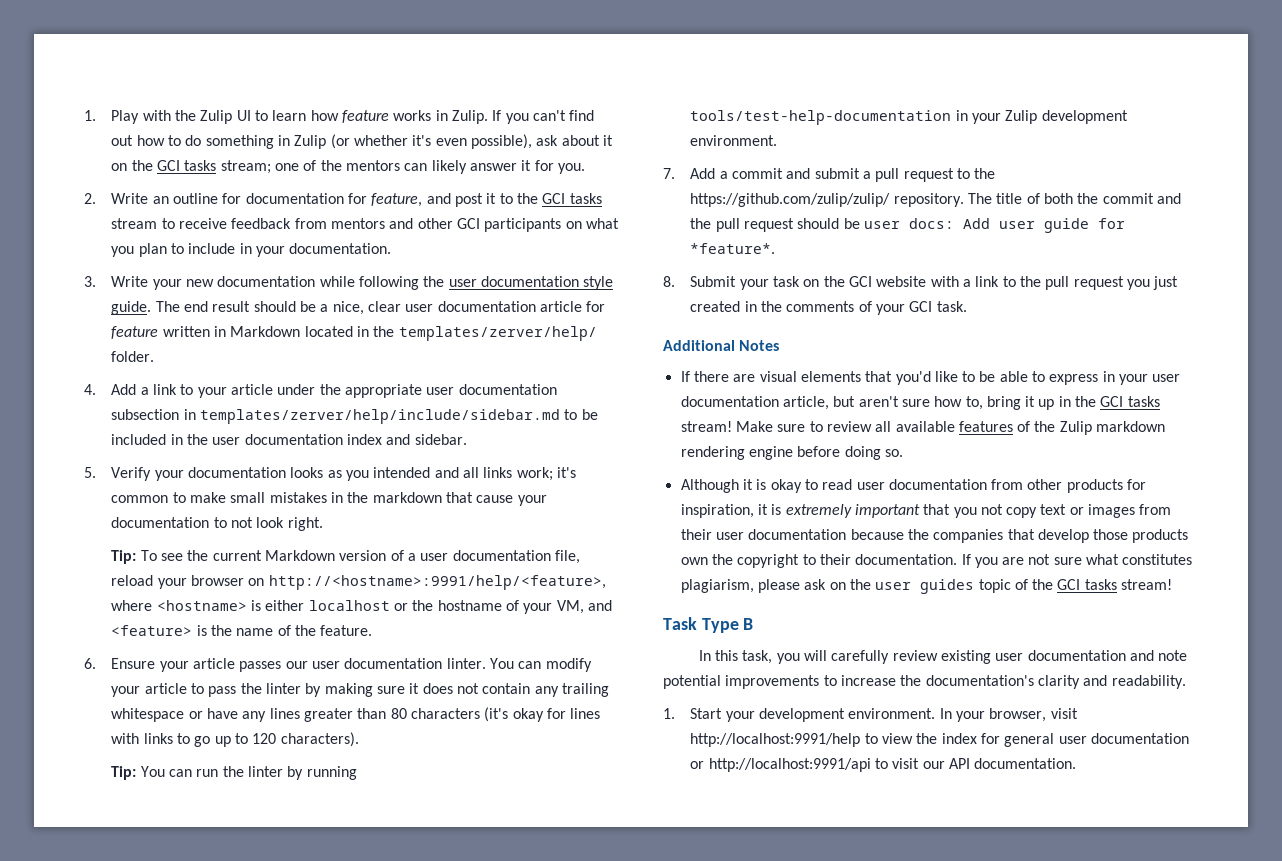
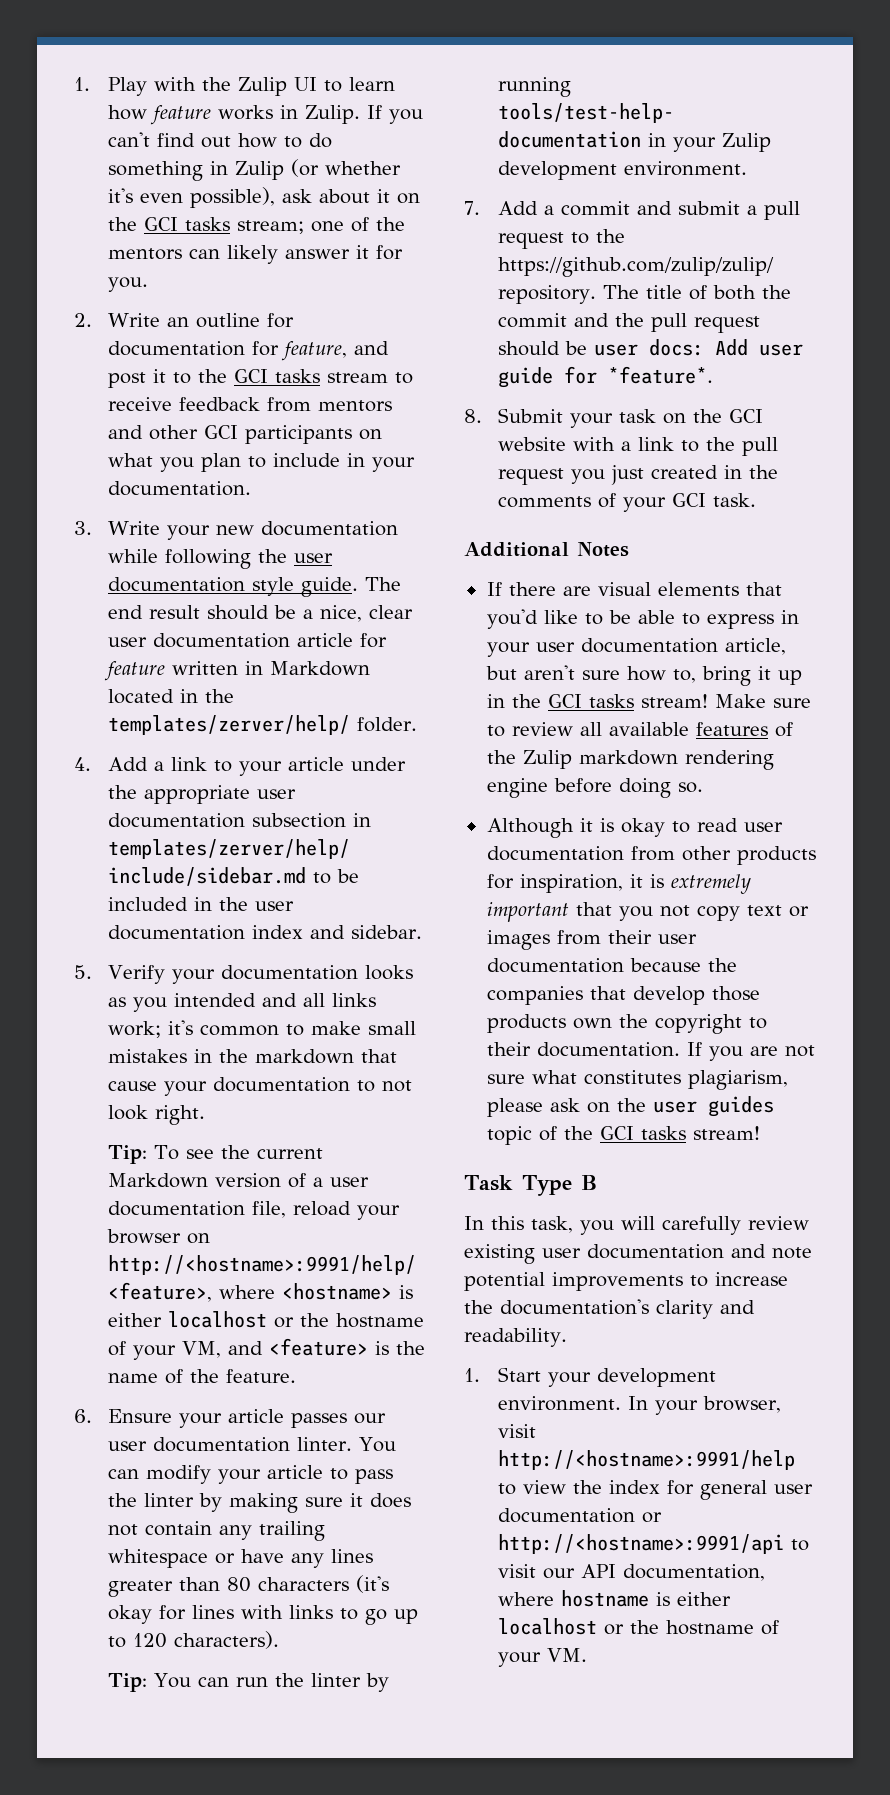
- In your browser, visit http://localhost:9991/help to view the index for general user documentation or http://localhost:9991/api to visit our API documentation.
+ In your browser, visit http://<hostname>:9991/help to view the index for general user documentation or http://<hostname>:9991/api to visit our API documentation, where hostname is either localhost or the hostname of your VM.

